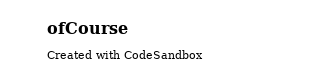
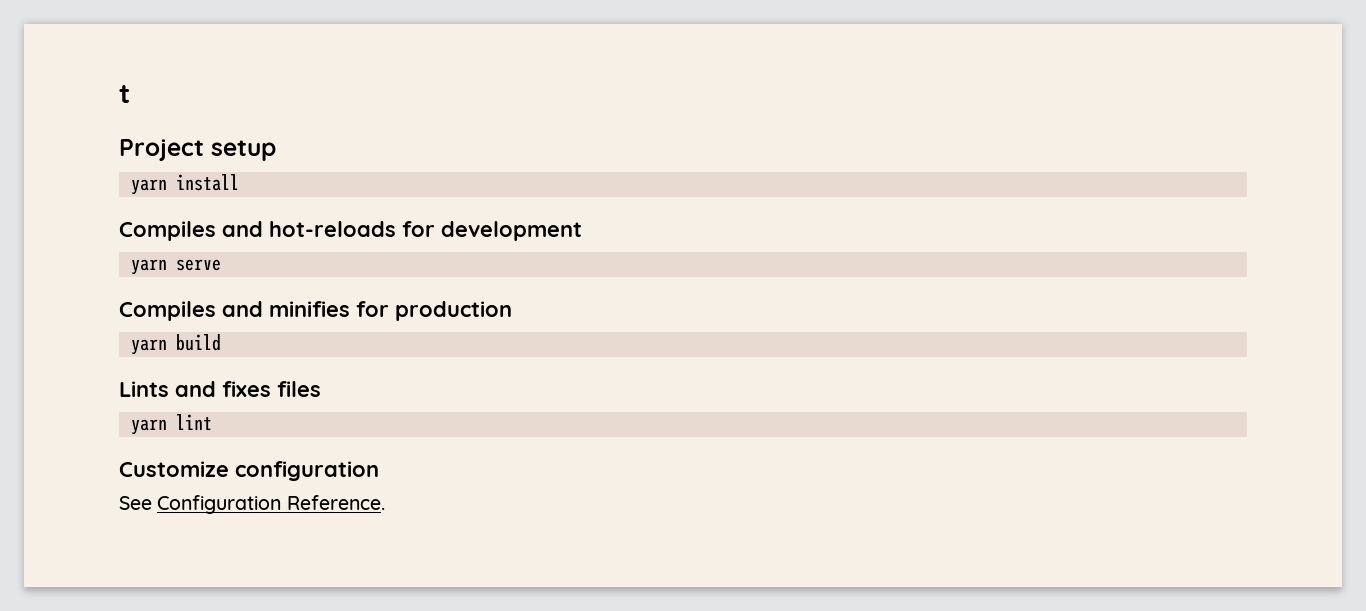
- ofCourse
- Created with CodeSandbox
+ t
+ Project setup
+ yarn install
+ Compiles and hot-reloads for development
+ yarn serve
+ Compiles and minifies for production
+ yarn build
+ Lints and fixes files
+ yarn lint
+ Customize configuration
+ See Configuration Reference.

